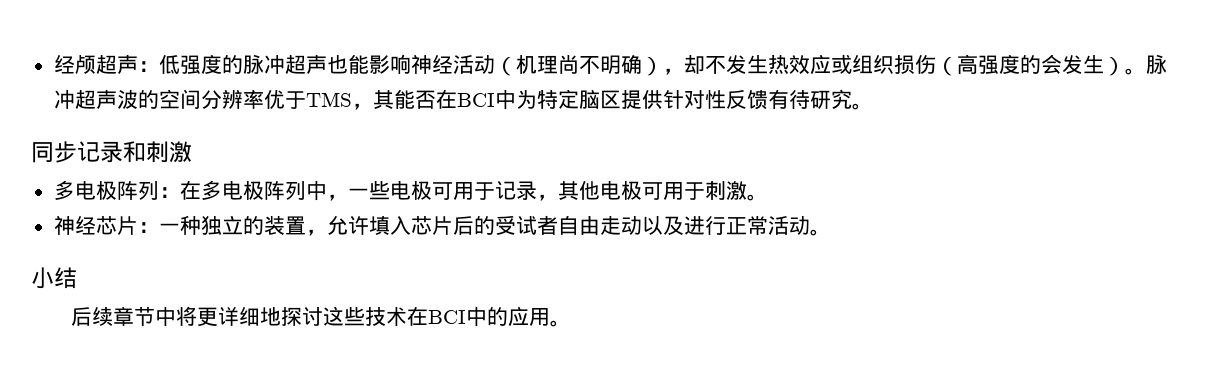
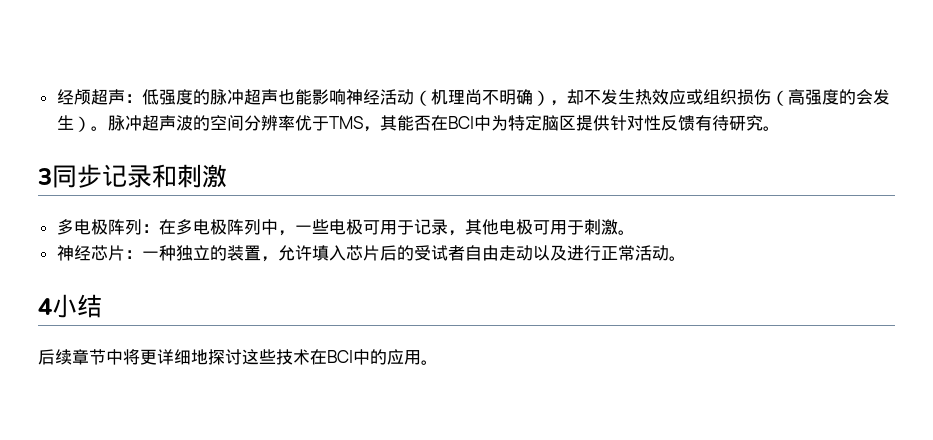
- 同步记录和刺激
+ 3同步记录和刺激
- 小结
+ 4小结

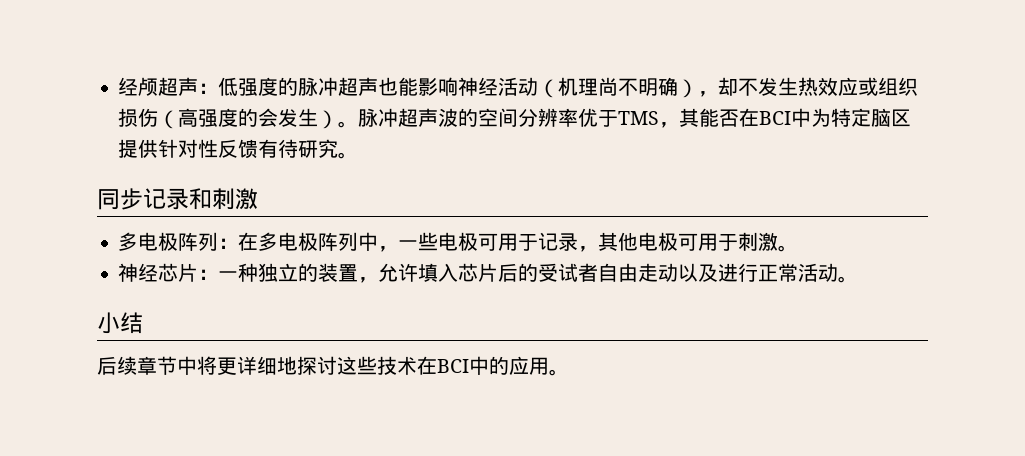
- 3同步记录和刺激
+ 同步记录和刺激
- 4小结
+ 小结

